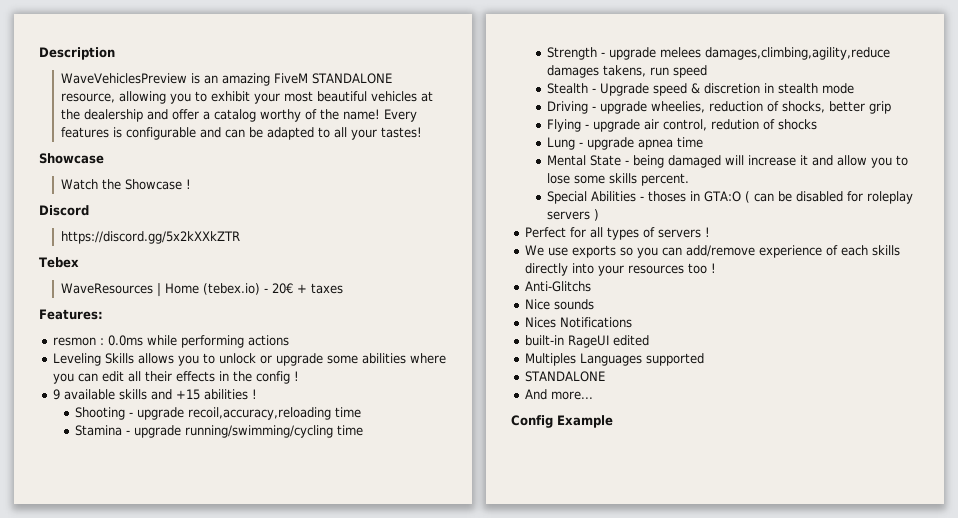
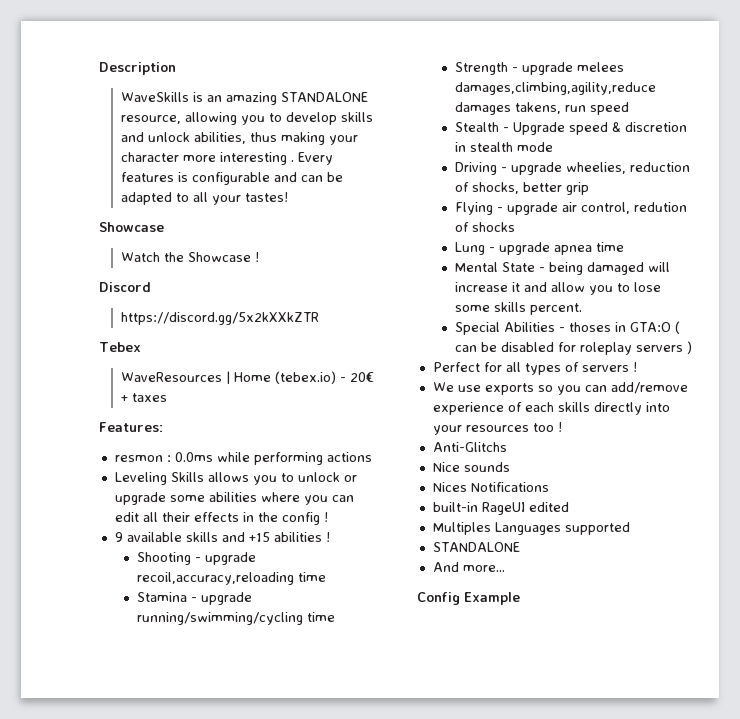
- WaveVehiclesPreview is an amazing FiveM STANDALONE resource, allowing you to exhibit your most beautiful vehicles at the dealership and offer a catalog worthy of the name!
+ WaveSkills is an amazing STANDALONE resource, allowing you to develop skills and unlock abilities, thus making your character more interesting .

